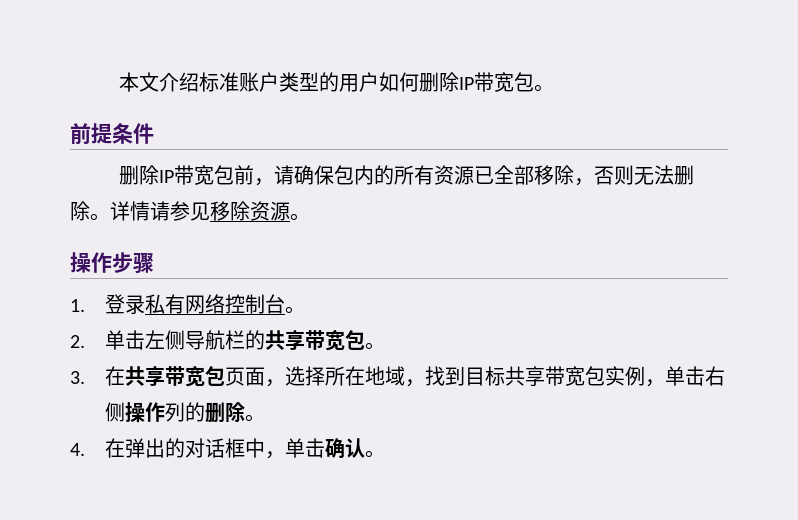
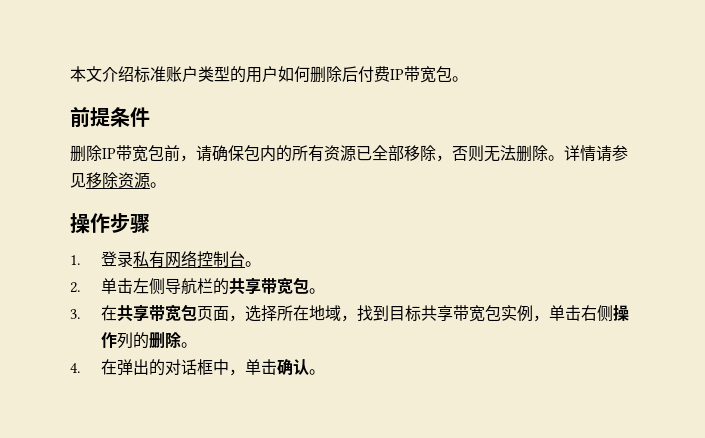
- 本文介绍标准账户类型的用户如何删除IP带宽包。
+ 本文介绍标准账户类型的用户如何删除后付费IP带宽包。

